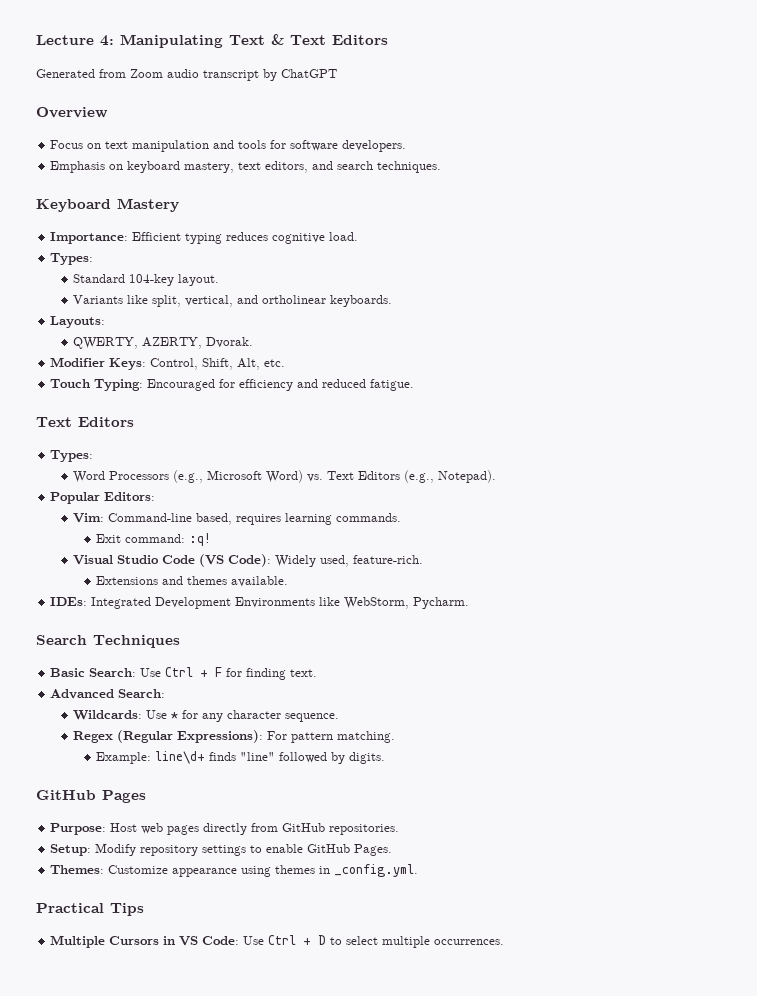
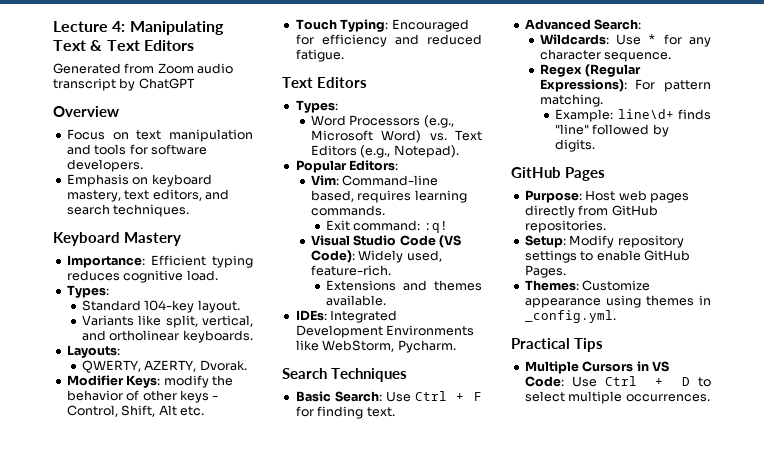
- Modifier Keys: Control, Shift, Alt, etc.
+ Modifier Keys: modify the behavior of other keys - Control, Shift, Alt etc.

